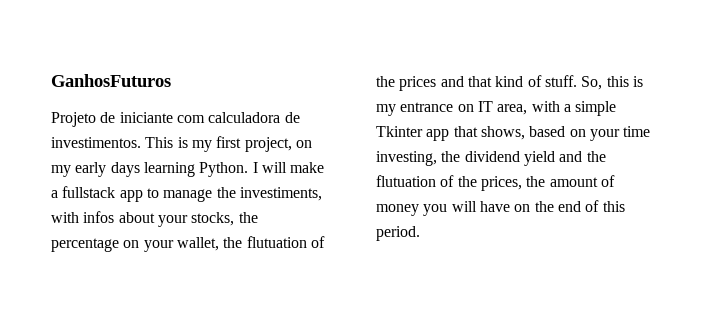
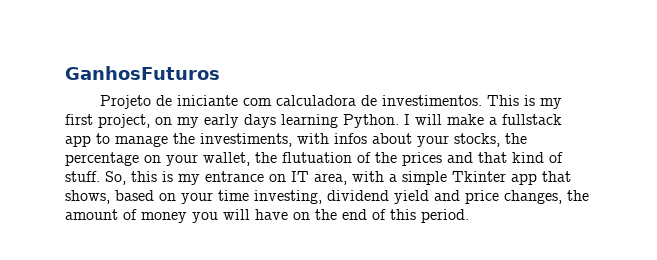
- So, this is my entrance on IT area, with a simple Tkinter app that shows, based on your time investing, the dividend yield and the flutuation of the prices, the amount of money you will have on the end of this period.
+ So, this is my entrance on IT area, with a simple Tkinter app that shows, based on your time investing, dividend yield and price changes, the amount of money you will have on the end of this period.

